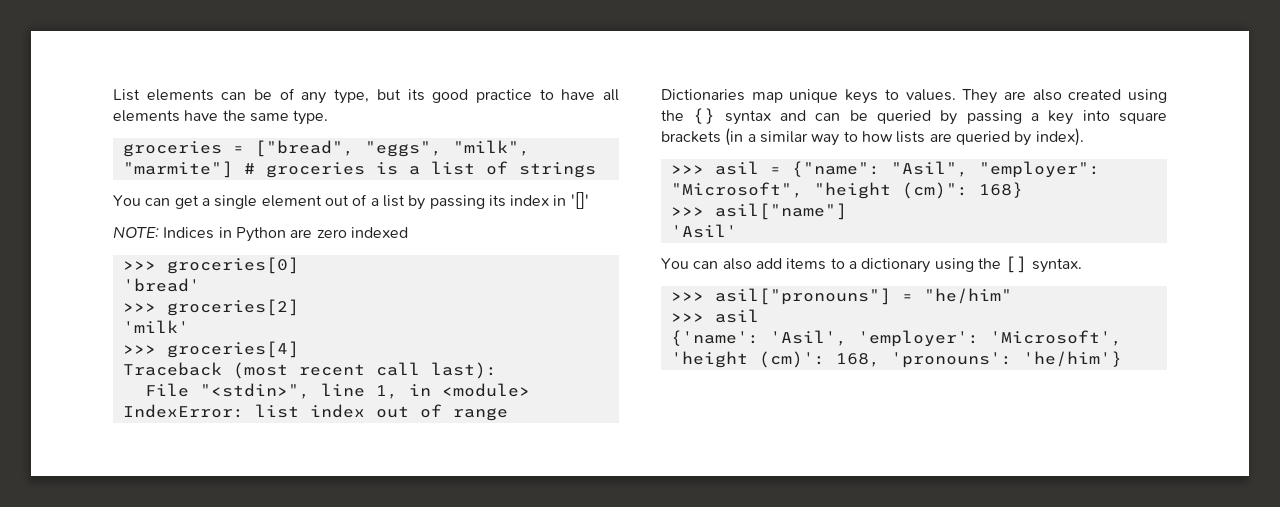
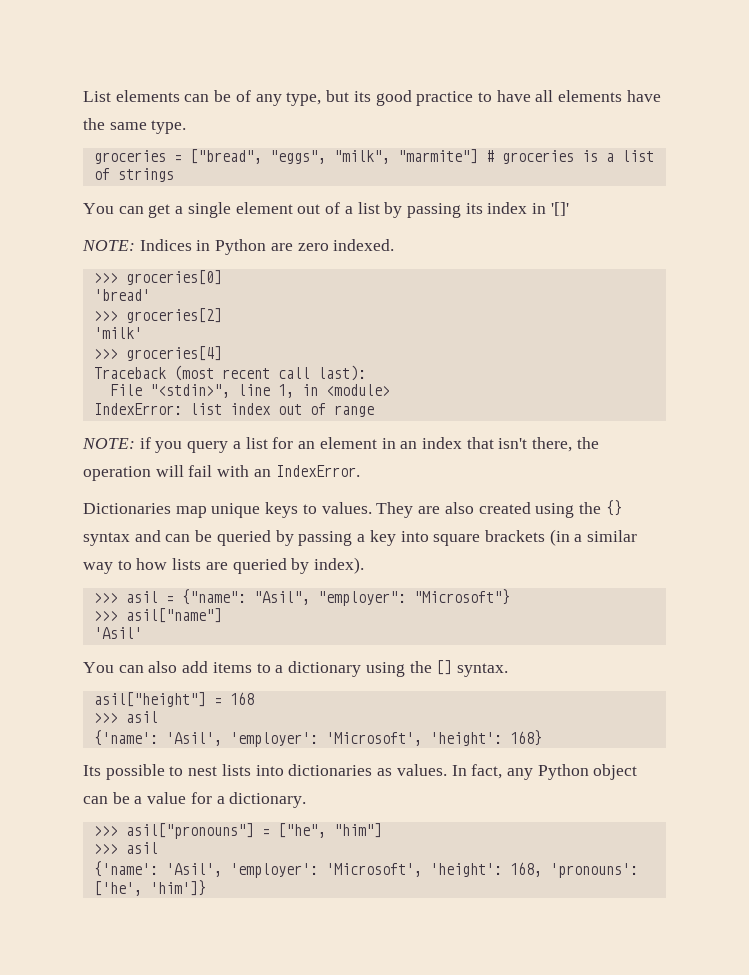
- NOTE: Indices in Python are zero indexed
+ NOTE: Indices in Python are zero indexed.
+ NOTE: if you query a list for an element in an index that isn't there, the operation will fail with an IndexError.
- >>> asil = {"name": "Asil", "employer": "Microsoft", "height (cm)": 168}
+ >>> asil = {"name": "Asil", "employer": "Microsoft"}
- >>> asil["pronouns"] = "he/him"
+ asil["height"] = 168
  >>> asil
- {'name': 'Asil', 'employer': 'Microsoft', 'height (cm)': 168, 'pronouns': 'he/him'}
+ {'name': 'Asil', 'employer': 'Microsoft', 'height': 168}
+ Its possible to nest lists into dictionaries as values. In fact, any Python object can be a value for a dictionary.
+ >>> asil["pronouns"] = ["he", "him"]
+ >>> asil
+ {'name': 'Asil', 'employer': 'Microsoft', 'height': 168, 'pronouns': ['he', 'him']}

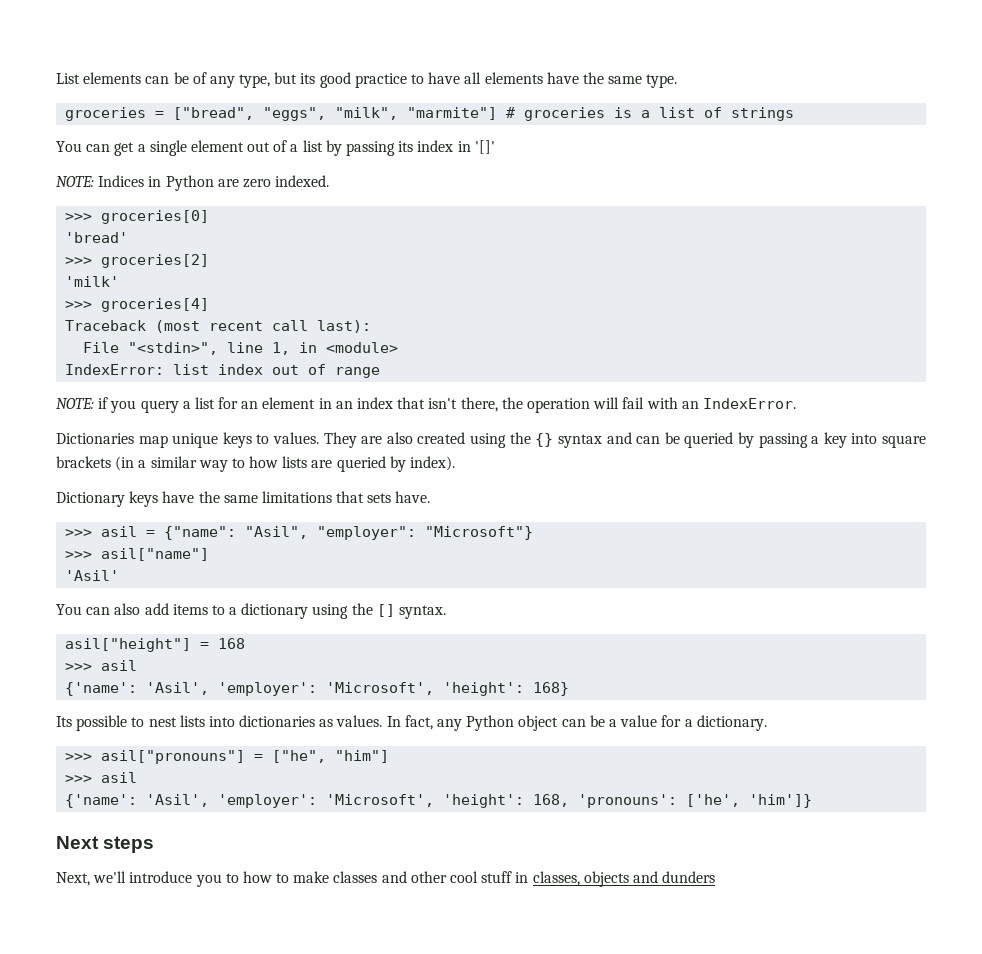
+ Dictionary keys have the same limitations that sets have.
+ Next steps
+ Next, we'll introduce you to how to make classes and other cool stuff in classes, objects and dunders

